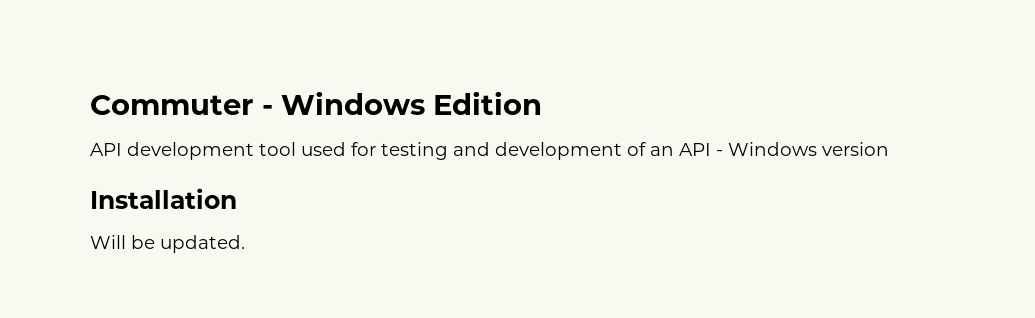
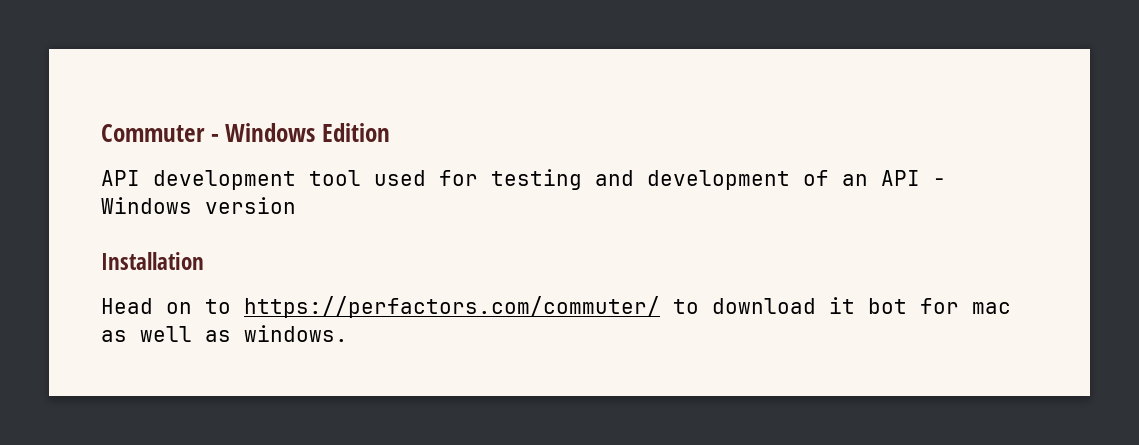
- Will be updated.
+ Head on to https://perfactors.com/commuter/ to download it bot for mac as well as windows.

